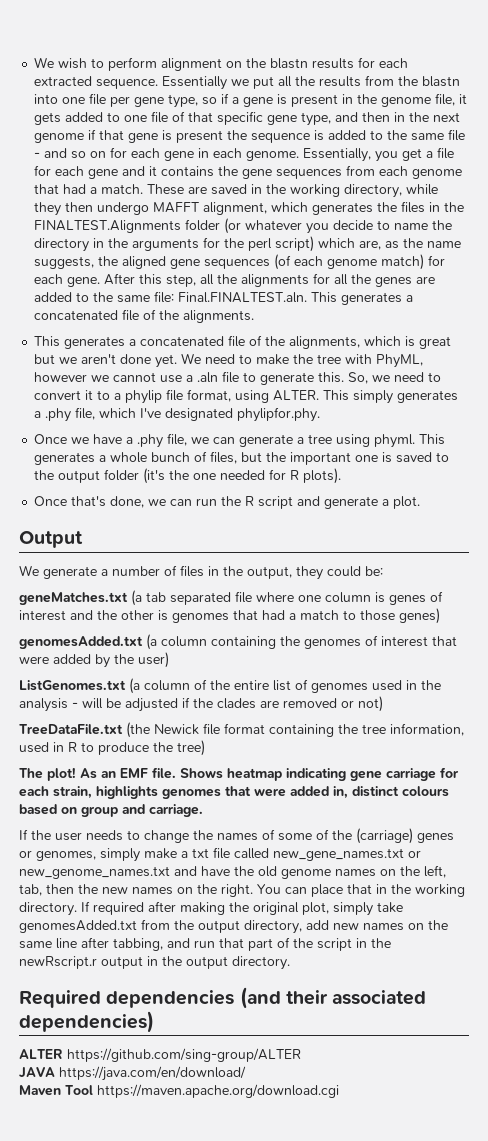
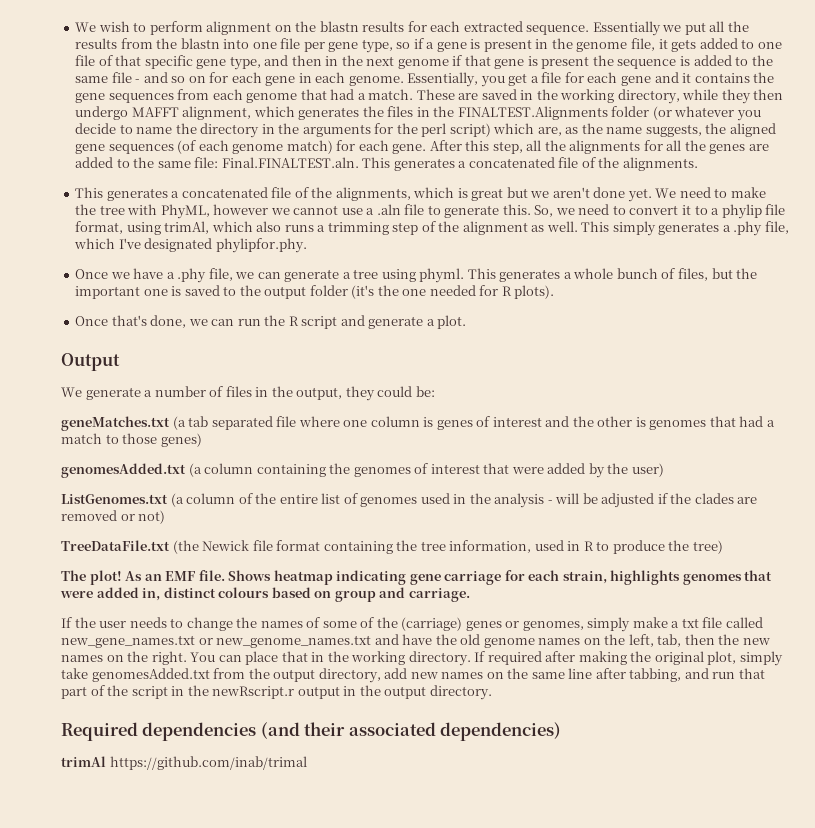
- So, we need to convert it to a phylip file format, using ALTER.
+ So, we need to convert it to a phylip file format, using trimAl, which also runs a trimming step of the alignment as well.
- ALTER https://github.com/sing-group/ALTER
- JAVA https://java.com/en/download/
- Maven Tool https://maven.apache.org/download.cgi
+ trimAl https://github.com/inab/trimal

